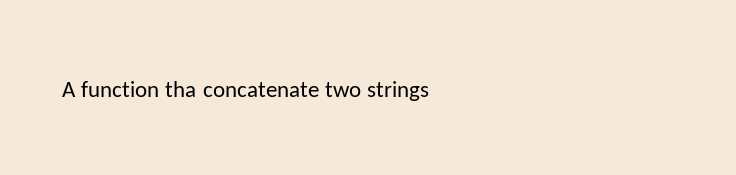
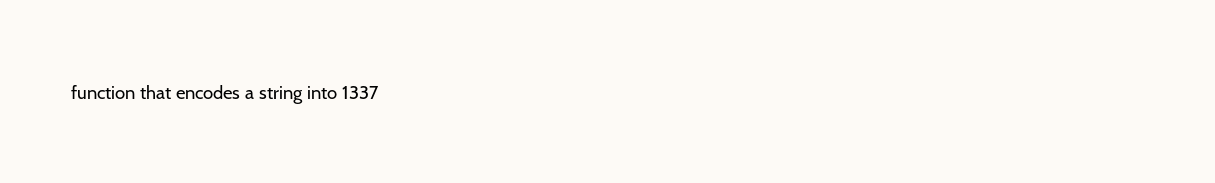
- A function tha concatenate two strings
+ function that encodes a string into 1337

